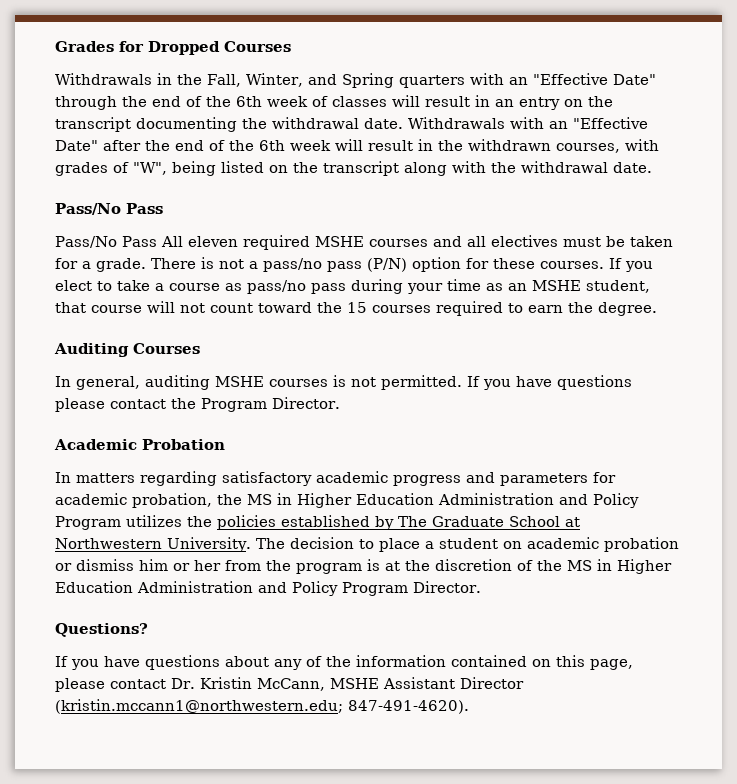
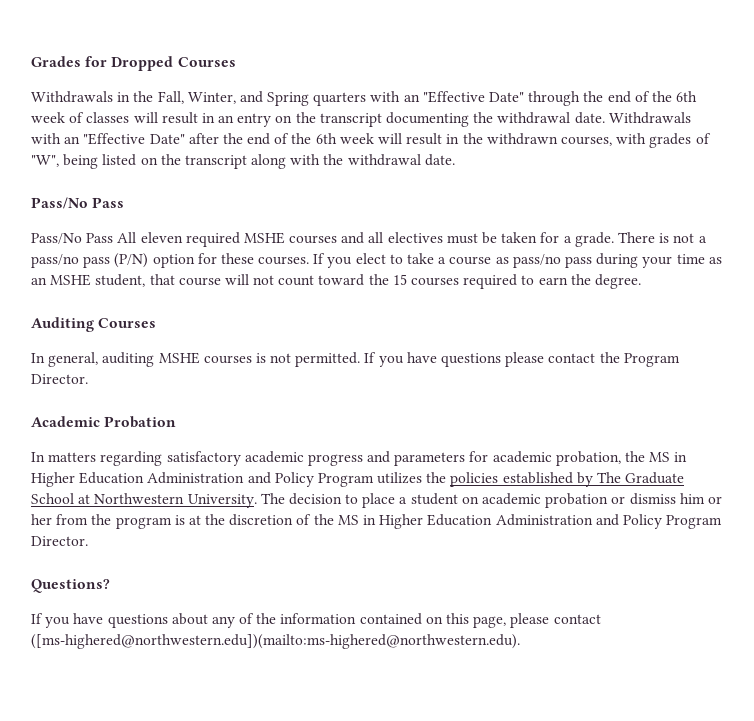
- If you have questions about any of the information contained on this page, please contact Dr. Kristin McCann, MSHE Assistant Director (kristin.mccann1@northwestern.edu; 847-491-4620).
+ If you have questions about any of the information contained on this page, please contact ([ms-highered@northwestern.edu])(mailto:ms-highered@northwestern.edu).

